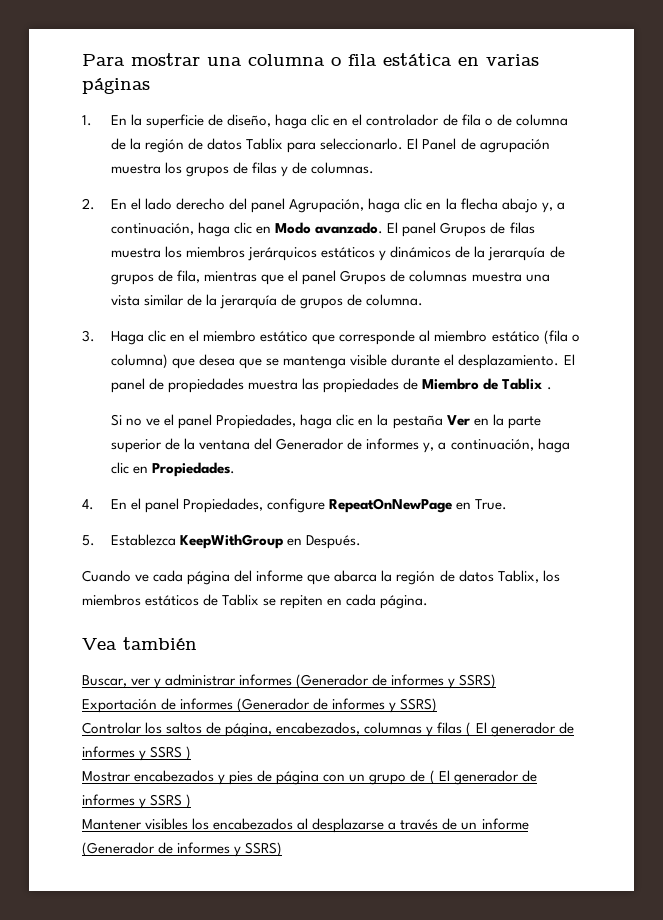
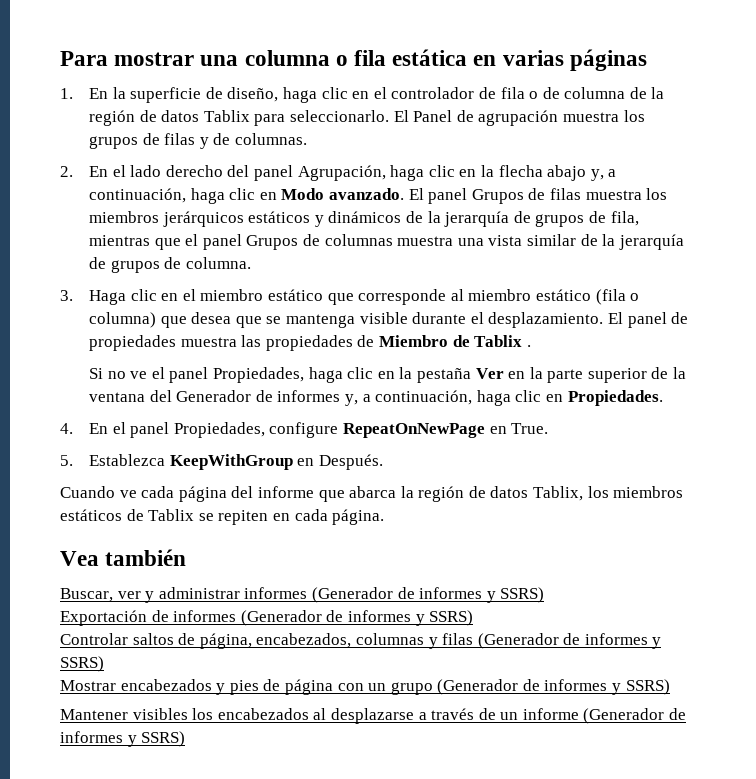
- Controlar los saltos de página, encabezados, columnas y filas ( El generador de informes y SSRS )
+ Controlar saltos de página, encabezados, columnas y filas (Generador de informes y SSRS)
- Mostrar encabezados y pies de página con un grupo de ( El generador de informes y SSRS )
+ Mostrar encabezados y pies de página con un grupo (Generador de informes y SSRS)

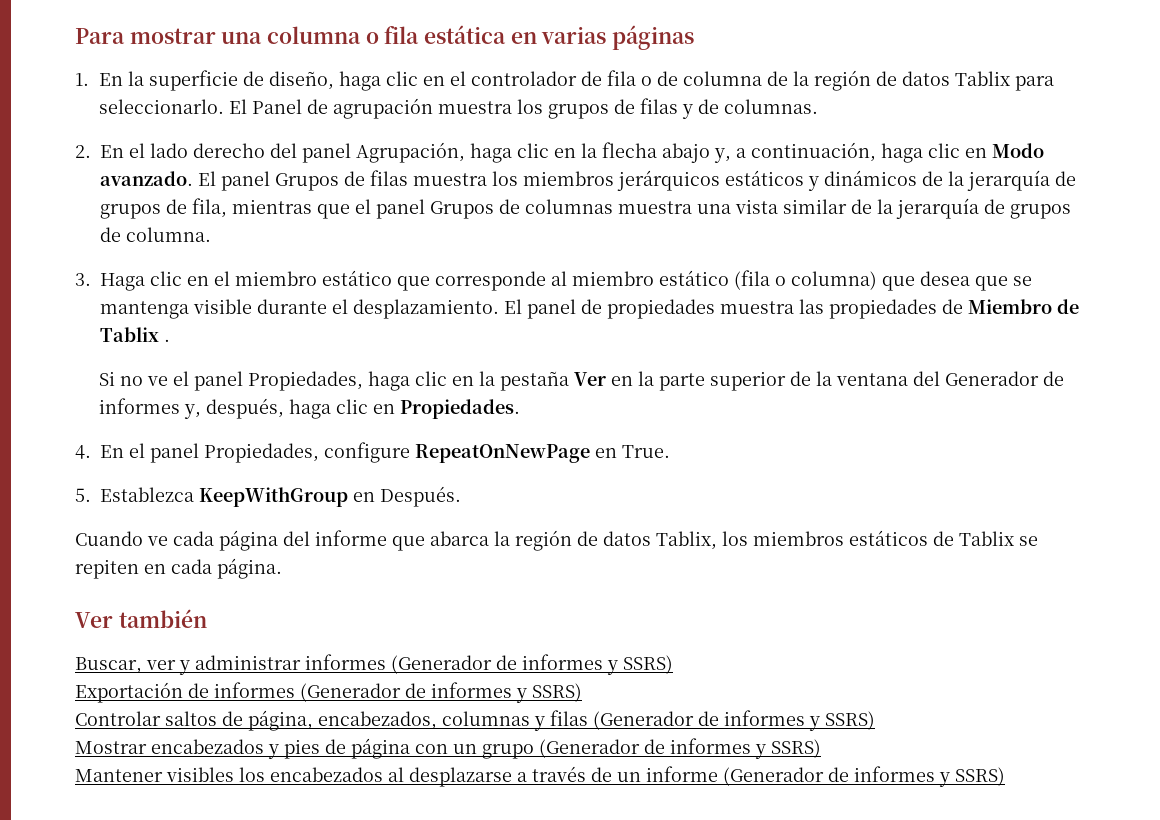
- Si no ve el panel Propiedades, haga clic en la pestaña Ver en la parte superior de la ventana del Generador de informes y, a continuación, haga clic en Propiedades.
+ Si no ve el panel Propiedades, haga clic en la pestaña Ver en la parte superior de la ventana del Generador de informes y, después, haga clic en Propiedades.
- Vea también
+ Ver también

